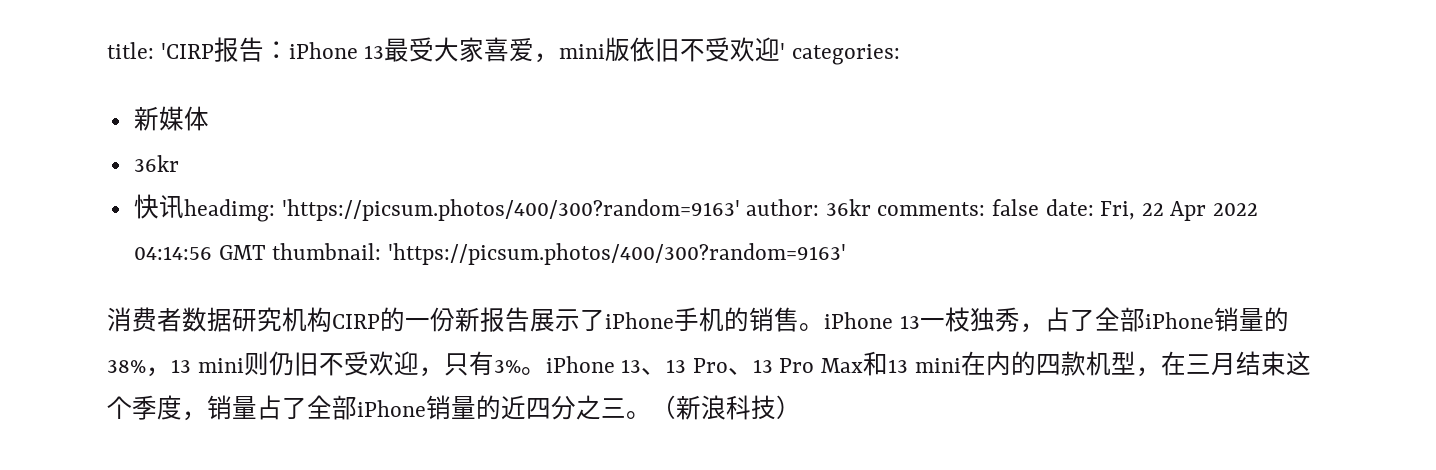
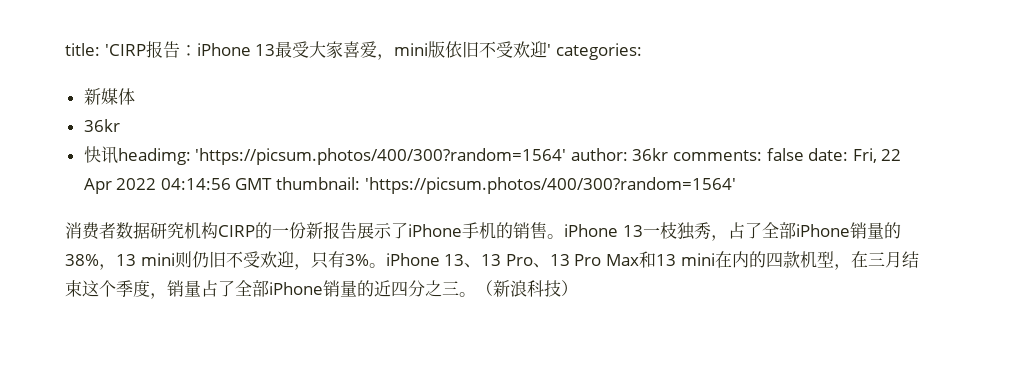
- 快讯headimg: 'https://picsum.photos/400/300?random=9163' author: 36kr comments: false date: Fri, 22 Apr 2022 04:14:56 GMT thumbnail: 'https://picsum.photos/400/300?random=9163'
+ 快讯headimg: 'https://picsum.photos/400/300?random=1564' author: 36kr comments: false date: Fri, 22 Apr 2022 04:14:56 GMT thumbnail: 'https://picsum.photos/400/300?random=1564'

